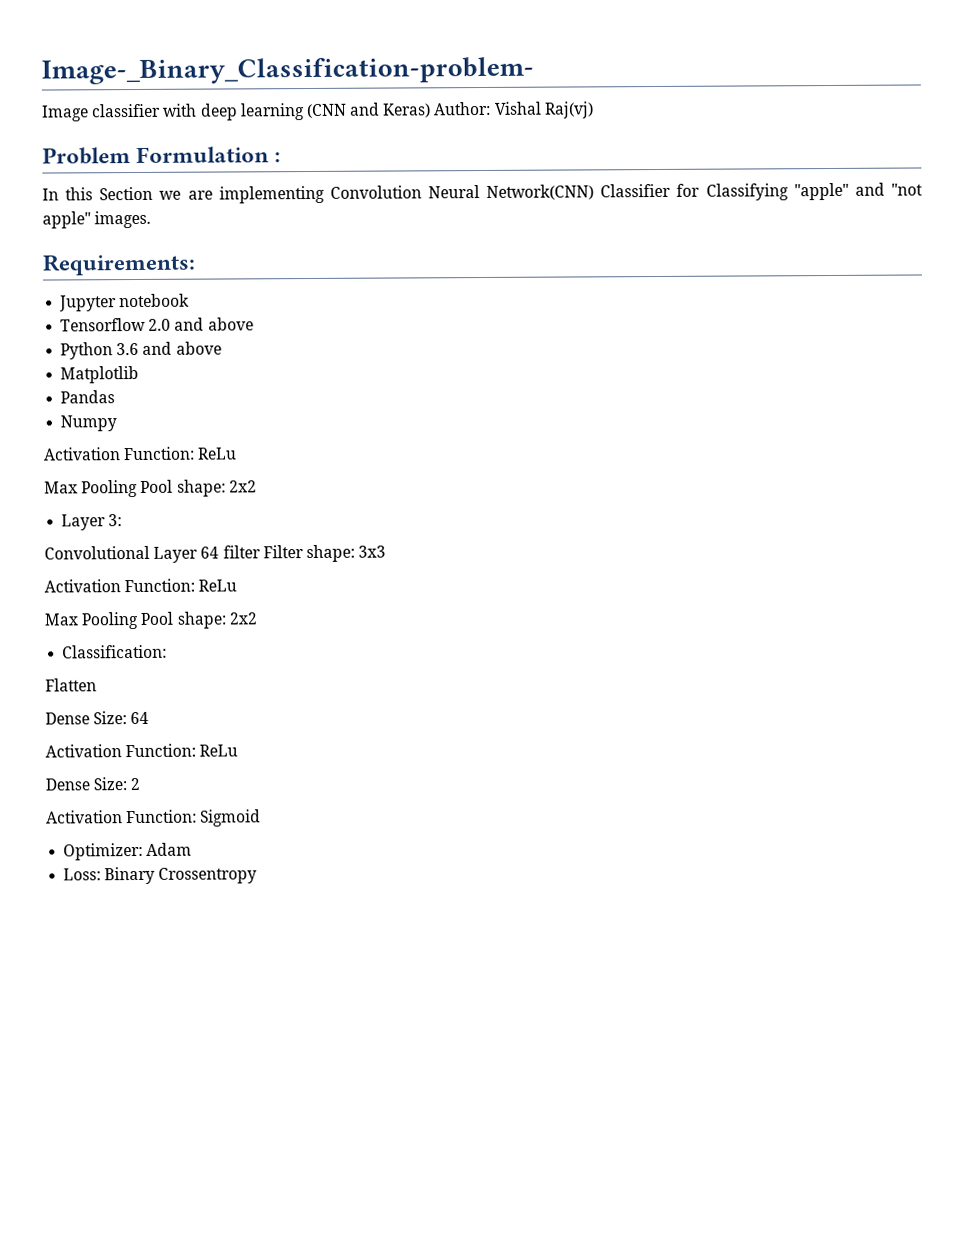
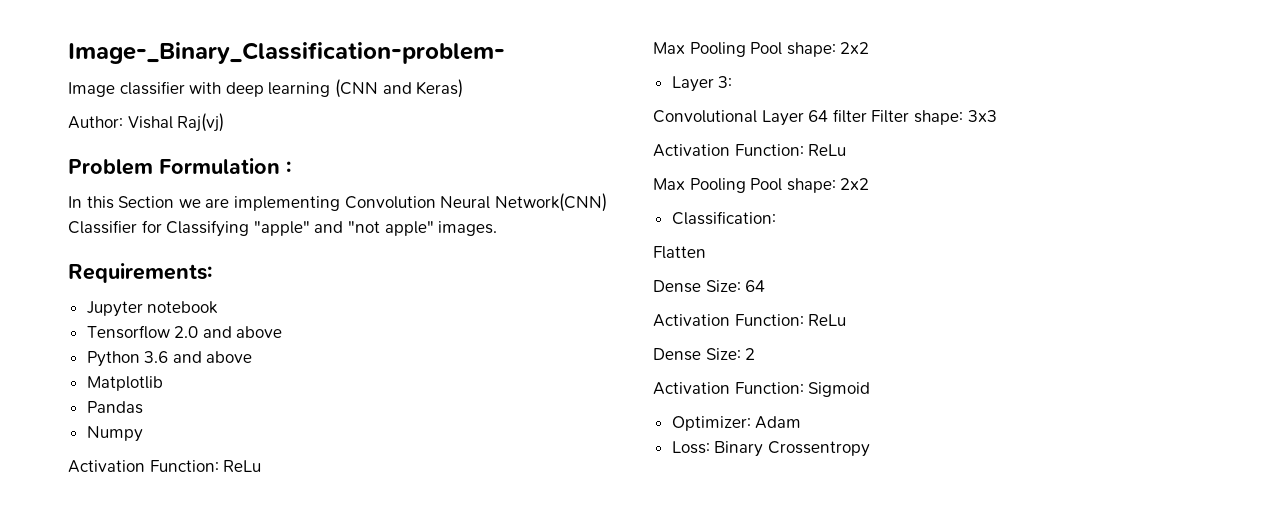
- Image classifier with deep learning (CNN and Keras) Author: Vishal Raj(vj)
+ Image classifier with deep learning (CNN and Keras)
+ Author: Vishal Raj(vj)

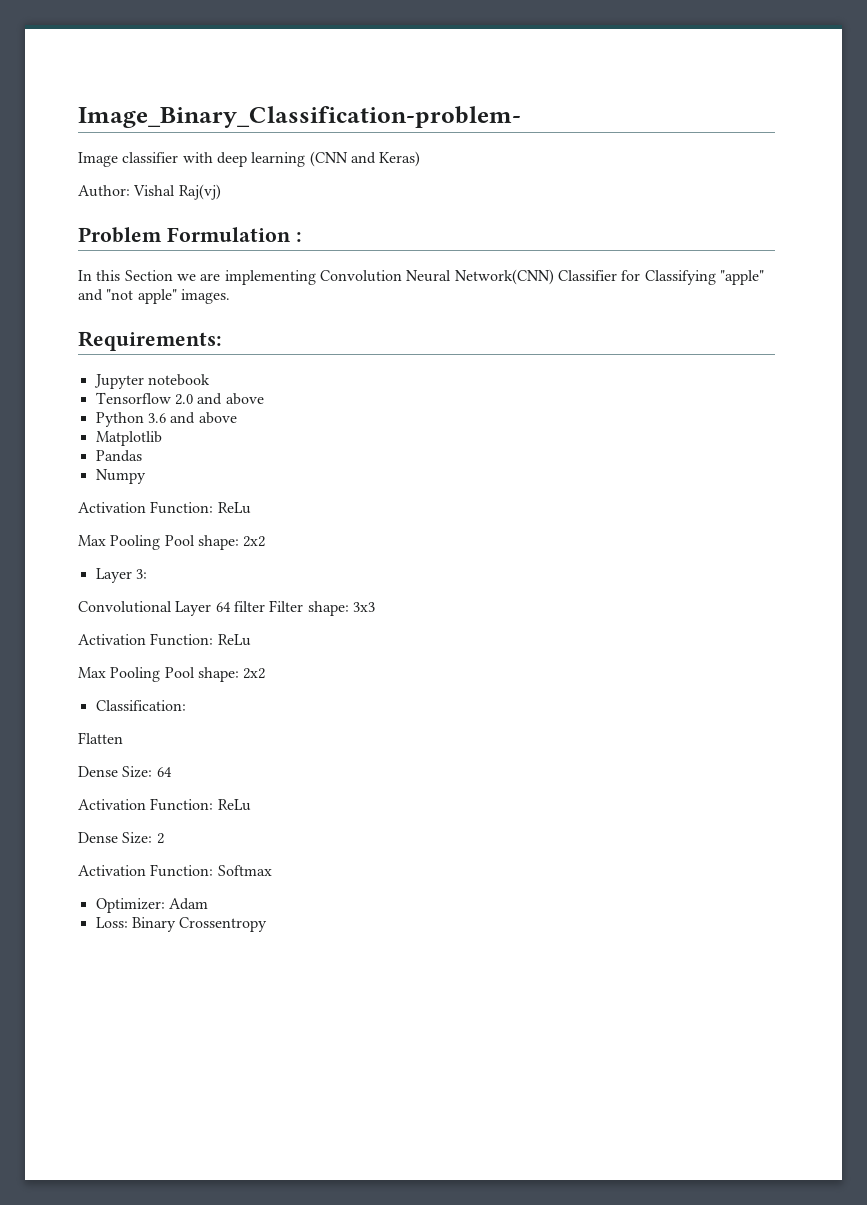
- Image-_Binary_Classification-problem-
+ Image_Binary_Classification-problem-
- Activation Function: Sigmoid
+ Activation Function: Softmax

